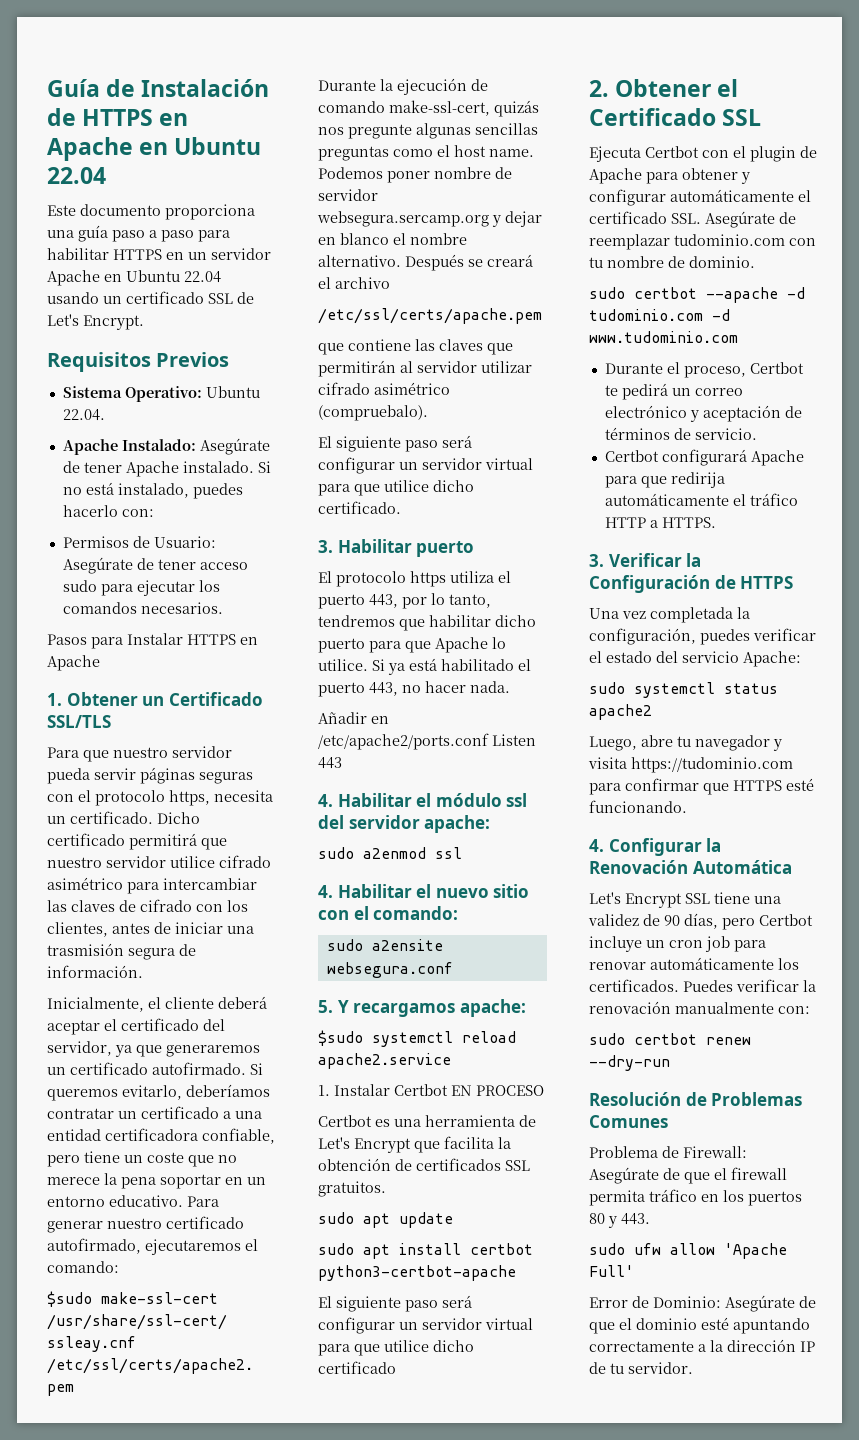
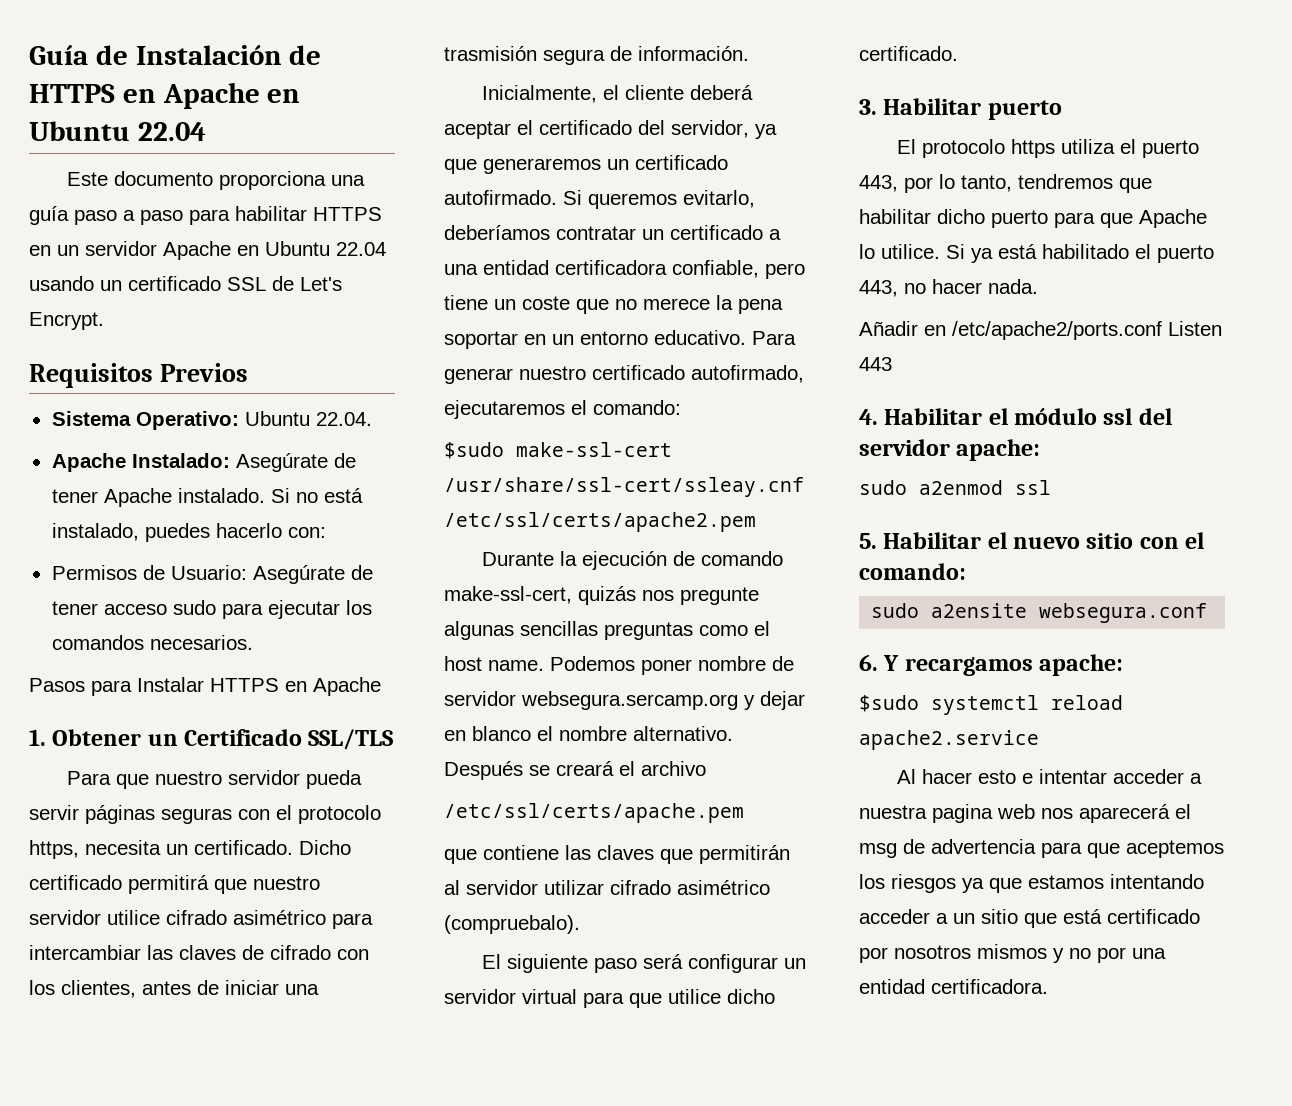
- 4. Habilitar el nuevo sitio con el comando:
+ 5. Habilitar el nuevo sitio con el comando:
- 5. Y recargamos apache:
+ 6. Y recargamos apache:
- 1. Instalar Certbot EN PROCESO
- Certbot es una herramienta de Let's Encrypt que facilita la obtención de certificados SSL gratuitos.
- sudo apt update
- sudo apt install certbot python3-certbot-apache
- El siguiente paso será configurar un servidor virtual para que utilice dicho certificado
- 2. Obtener el Certificado SSL
- Ejecuta Certbot con el plugin de Apache para obtener y configurar automáticamente el certificado SSL. Asegúrate de reemplazar tudominio.com con tu nombre de dominio.
- sudo certbot --apache -d tudominio.com -d www.tudominio.com
- Durante el proceso, Certbot te pedirá un correo electrónico y aceptación de términos de servicio.
- Certbot configurará Apache para que redirija automáticamente el tráfico HTTP a HTTPS.
- 3. Verificar la Configuración de HTTPS
- Una vez completada la configuración, puedes verificar el estado del servicio Apache:
- sudo systemctl status apache2
- Luego, abre tu navegador y visita https://tudominio.com para confirmar que HTTPS esté funcionando.
- 4. Configurar la Renovación Automática
- Let's Encrypt SSL tiene una validez de 90 días, pero Certbot incluye un cron job para renovar automáticamente los certificados. Puedes verificar la renovación manualmente con:
- sudo certbot renew --dry-run
- Resolución de Problemas Comunes
- Problema de Firewall: Asegúrate de que el firewall permita tráfico en los puertos 80 y 443.
- sudo ufw allow 'Apache Full'
- Error de Dominio: Asegúrate de que el dominio esté apuntando correctamente a la dirección IP de tu servidor.
+ Al hacer esto e intentar acceder a nuestra pagina web nos aparecerá el msg de advertencia para que aceptemos los riesgos ya que estamos intentando acceder a un sitio que está certificado por nosotros mismos y no por una entidad certificadora.

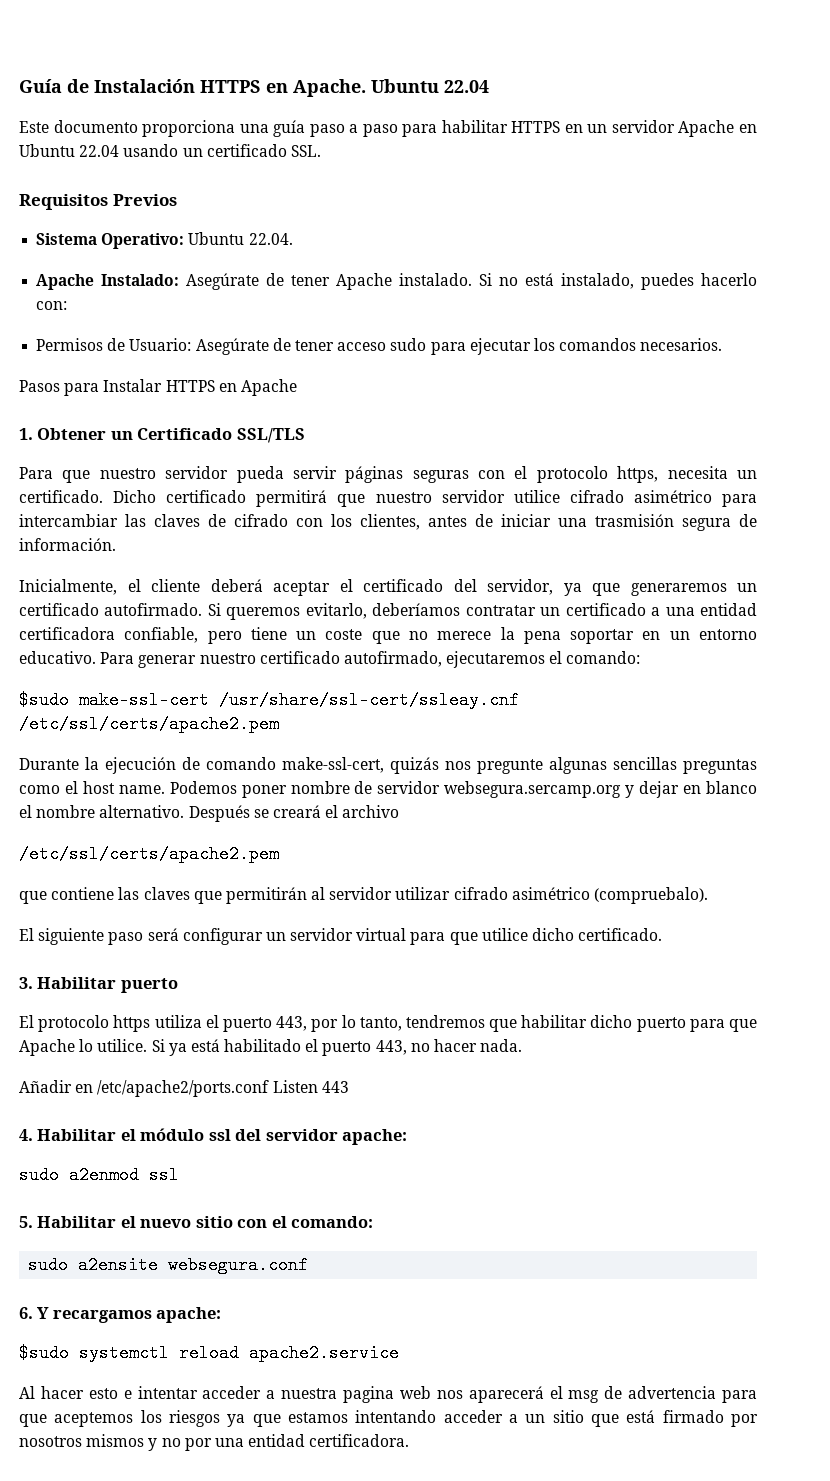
- Guía de Instalación de HTTPS en Apache en Ubuntu 22.04
+ Guía de Instalación HTTPS en Apache. Ubuntu 22.04
- Este documento proporciona una guía paso a paso para habilitar HTTPS en un servidor Apache en Ubuntu 22.04 usando un certificado SSL de Let's Encrypt.
+ Este documento proporciona una guía paso a paso para habilitar HTTPS en un servidor Apache en Ubuntu 22.04 usando un certificado SSL.
  Después se creará el archivo
- /etc/ssl/certs/apache.pem
+ /etc/ssl/certs/apache2.pem
- Al hacer esto e intentar acceder a nuestra pagina web nos aparecerá el msg de advertencia para que aceptemos los riesgos ya que estamos intentando acceder a un sitio que está certificado por nosotros mismos y no por una entidad certificadora.
+ Al hacer esto e intentar acceder a nuestra pagina web nos aparecerá el msg de advertencia para que aceptemos los riesgos ya que estamos intentando acceder a un sitio que está firmado por nosotros mismos y no por una entidad certificadora.

